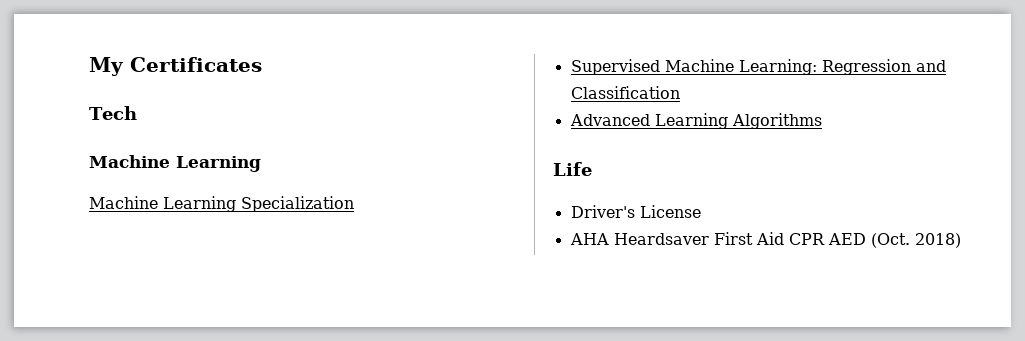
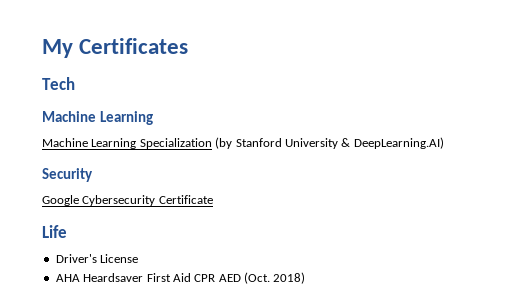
- Machine Learning Specialization
- Supervised Machine Learning: Regression and Classification
- Advanced Learning Algorithms
+ Machine Learning Specialization (by Stanford University & DeepLearning.AI)
+ Security
+ Google Cybersecurity Certificate

